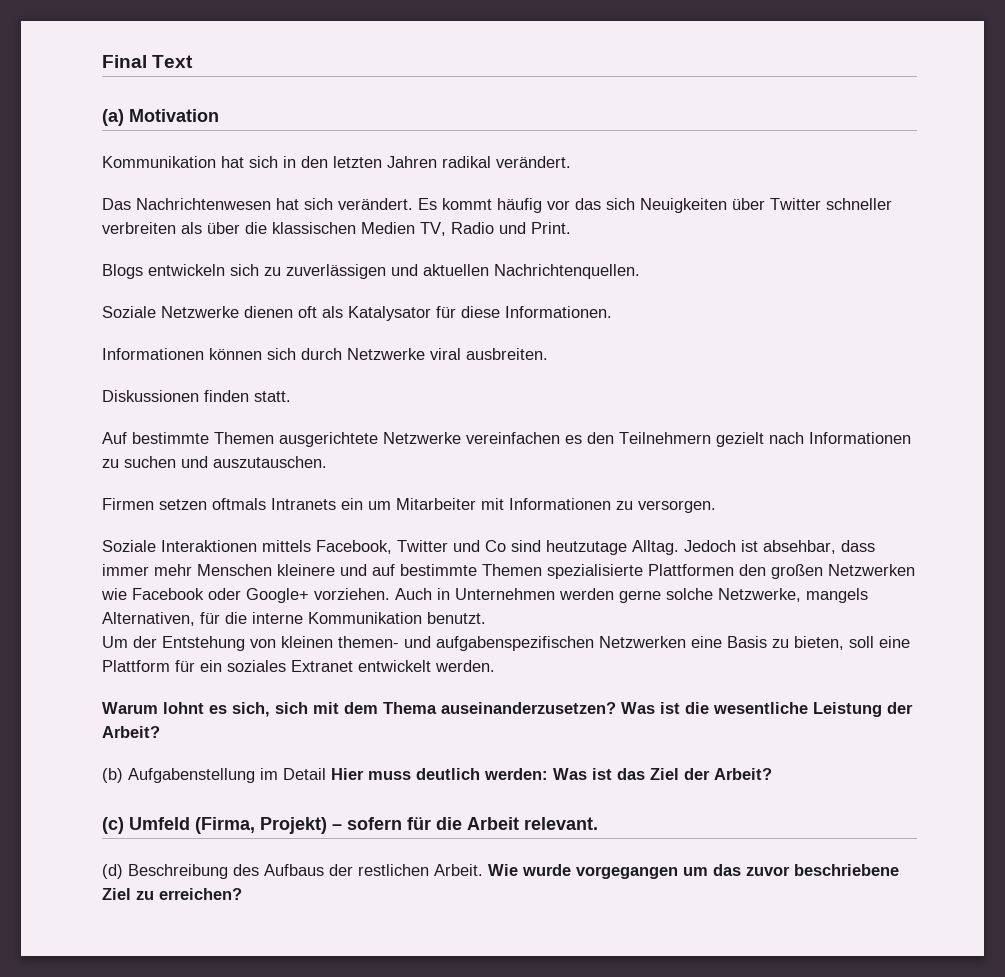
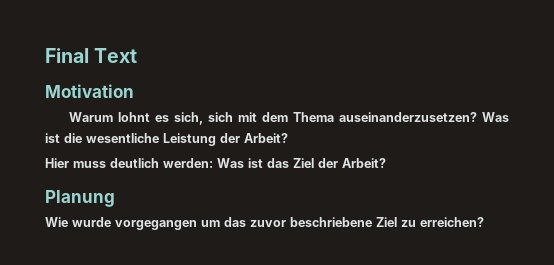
- (a) Motivation
+ Motivation
- Kommunikation hat sich in den letzten Jahren radikal verändert.
- Das Nachrichtenwesen hat sich verändert. Es kommt häufig vor das sich Neuigkeiten über Twitter schneller verbreiten als über die klassischen Medien TV, Radio und Print.
- Blogs entwickeln sich zu zuverlässigen und aktuellen Nachrichtenquellen.
- Soziale Netzwerke dienen oft als Katalysator für diese Informationen.
- Informationen können sich durch Netzwerke viral ausbreiten.
- Diskussionen finden statt.
- Auf bestimmte Themen ausgerichtete Netzwerke vereinfachen es den Teilnehmern gezielt nach Informationen zu suchen und auszutauschen.
- Firmen setzen oftmals Intranets ein um Mitarbeiter mit Informationen zu versorgen.
- Soziale Interaktionen mittels Facebook, Twitter und Co sind heutzutage Alltag. Jedoch ist absehbar, dass immer mehr Menschen kleinere und auf bestimmte Themen spezialisierte Plattformen den großen Netzwerken wie Facebook oder Google+ vorziehen. Auch in Unternehmen werden gerne solche Netzwerke, mangels Alternativen, für die interne Kommunikation benutzt.
- Um der Entstehung von kleinen themen- und aufgabenspezifischen Netzwerken eine Basis zu bieten, soll eine Plattform für ein soziales Extranet entwickelt werden.
- (b) Aufgabenstellung im Detail Hier muss deutlich werden: Was ist das Ziel der Arbeit?
+ Hier muss deutlich werden: Was ist das Ziel der Arbeit?
- (c) Umfeld (Firma, Projekt) – sofern für die Arbeit relevant.
- (d) Beschreibung des Aufbaus der restlichen Arbeit. Wie wurde vorgegangen um das zuvor beschriebene Ziel zu erreichen?
+ Planung
+ Wie wurde vorgegangen um das zuvor beschriebene Ziel zu erreichen?

